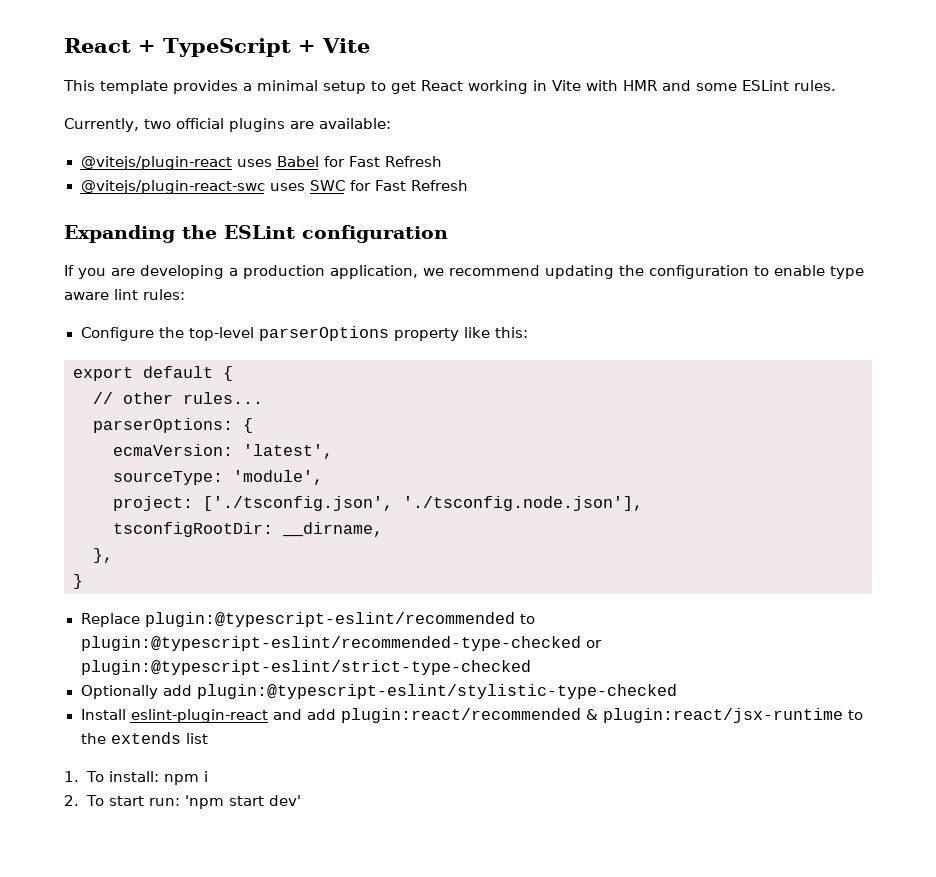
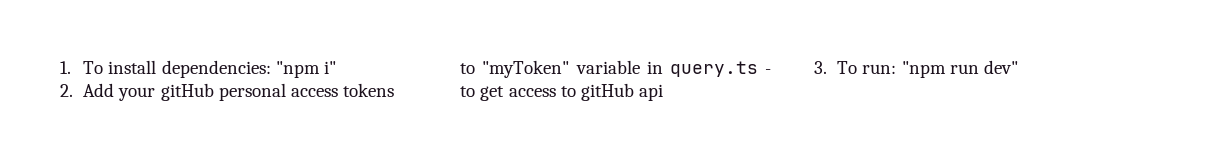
- React + TypeScript + Vite
- This template provides a minimal setup to get React working in Vite with HMR and some ESLint rules.
- Currently, two official plugins are available:
- @vitejs/plugin-react uses Babel for Fast Refresh
- @vitejs/plugin-react-swc uses SWC for Fast Refresh
- Expanding the ESLint configuration
- If you are developing a production application, we recommend updating the configuration to enable type aware lint rules:
- Configure the top-level parserOptions property like this:
- export default {
- // other rules...
- parserOptions: {
- ecmaVersion: 'latest',
- sourceType: 'module',
- project: ['./tsconfig.json', './tsconfig.node.json'],
- tsconfigRootDir: __dirname,
- },
- }
- Replace plugin:@typescript-eslint/recommended to plugin:@typescript-eslint/recommended-type-checked or plugin:@typescript-eslint/strict-type-checked
- Optionally add plugin:@typescript-eslint/stylistic-type-checked
- Install eslint-plugin-react and add plugin:react/recommended & plugin:react/jsx-runtime to the extends list
- 1. To install: npm i
- 2. To start run: 'npm start dev'
+ 1. To install dependencies: "npm i"
+ 2. Add your gitHub personal access tokens to "myToken" variable in query.ts - to get access to gitHub api
+ 3. To run: "npm run dev"

